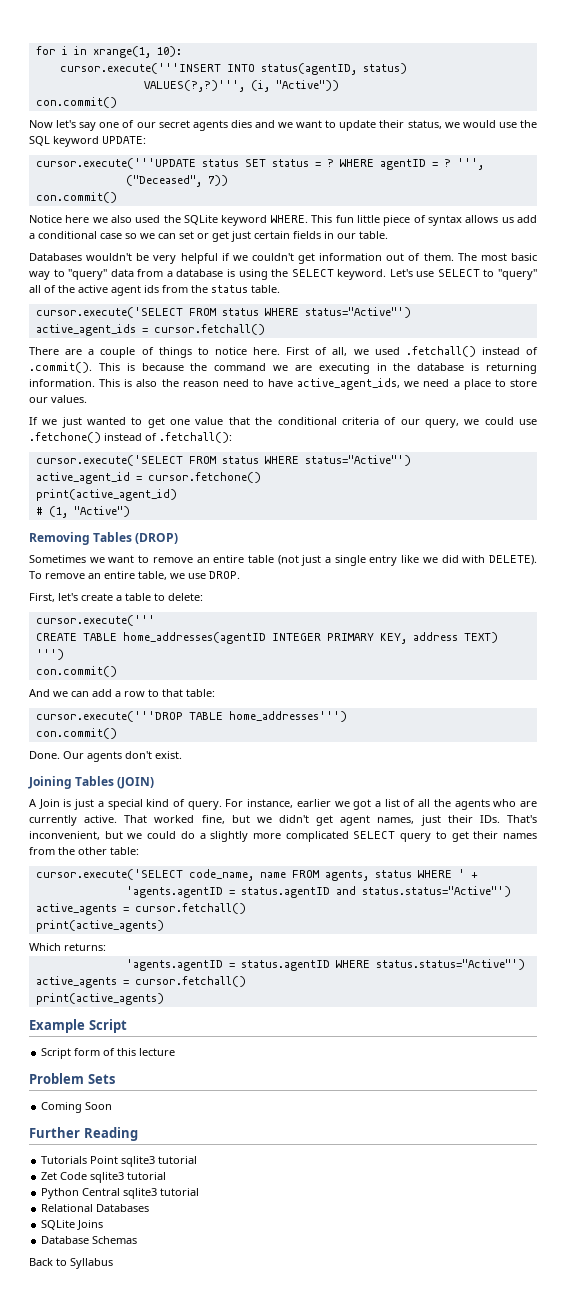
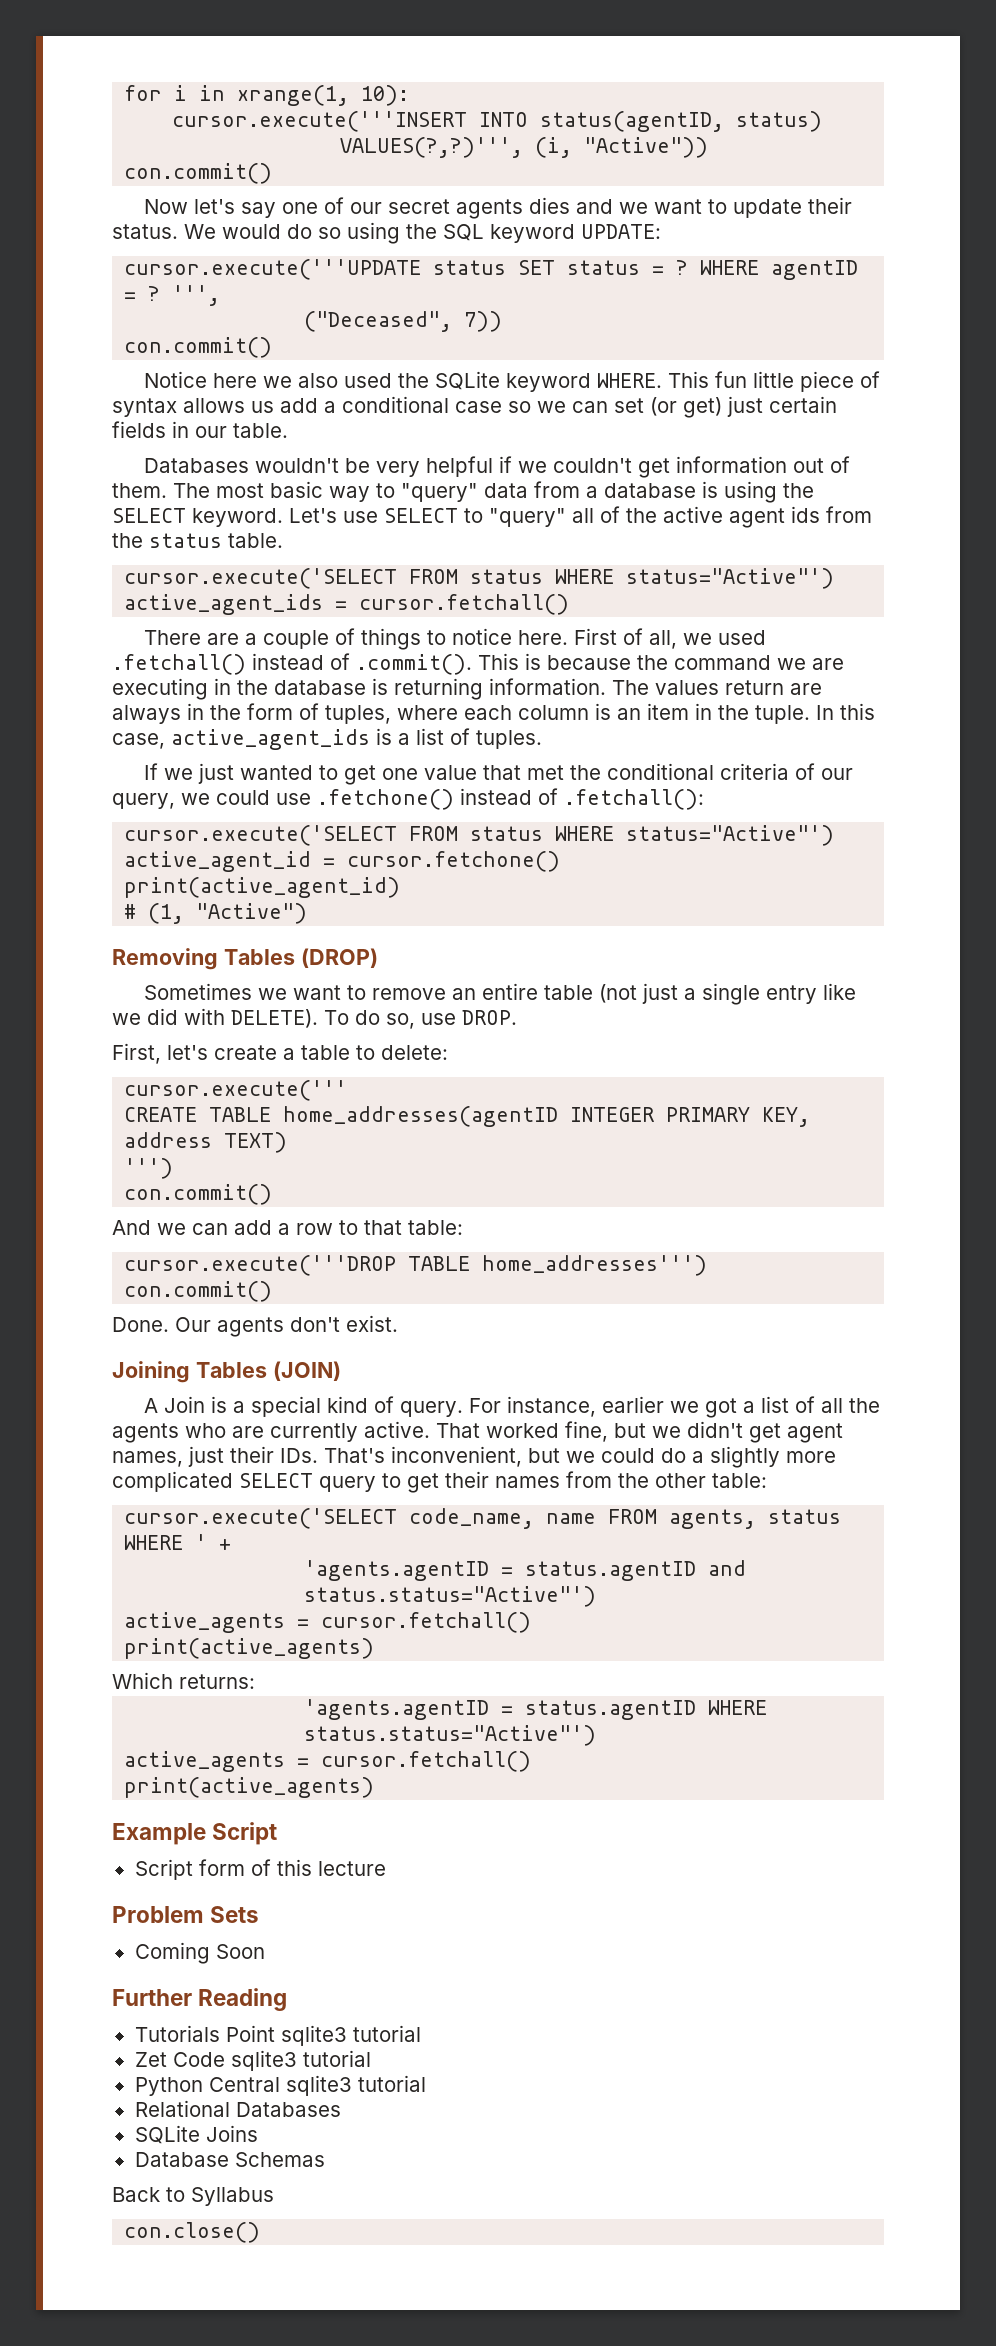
- Now let's say one of our secret agents dies and we want to update their status, we would use the SQL keyword UPDATE:
+ Now let's say one of our secret agents dies and we want to update their status. We would do so using the SQL keyword UPDATE:
- This fun little piece of syntax allows us add a conditional case so we can set or get just certain fields in our table.
+ This fun little piece of syntax allows us add a conditional case so we can set (or get) just certain fields in our table.
- This is also the reason need to have active_agent_ids, we need a place to store our values.
+ The values return are always in the form of tuples, where each column is an item in the tuple. In this case, active_agent_ids is a list of tuples.
- If we just wanted to get one value that the conditional criteria of our query, we could use .fetchone() instead of .fetchall():
+ If we just wanted to get one value that met the conditional criteria of our query, we could use .fetchone() instead of .fetchall():
- To remove an entire table, we use DROP.
+ To do so, use DROP.
- A Join is just a special kind of query.
+ A Join is a special kind of query.
+ con.close()

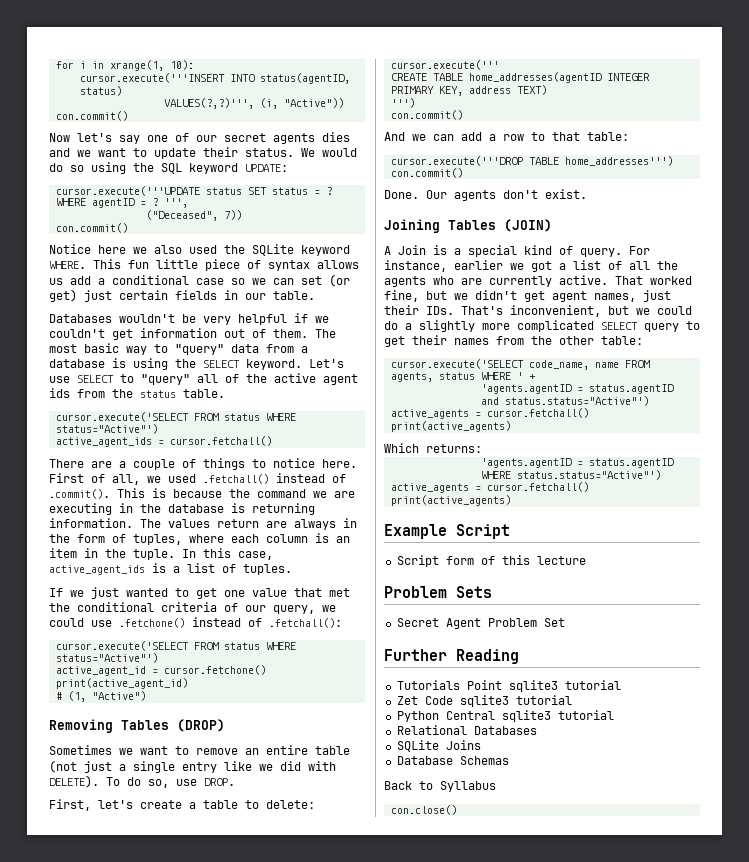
- Coming Soon
+ Secret Agent Problem Set

